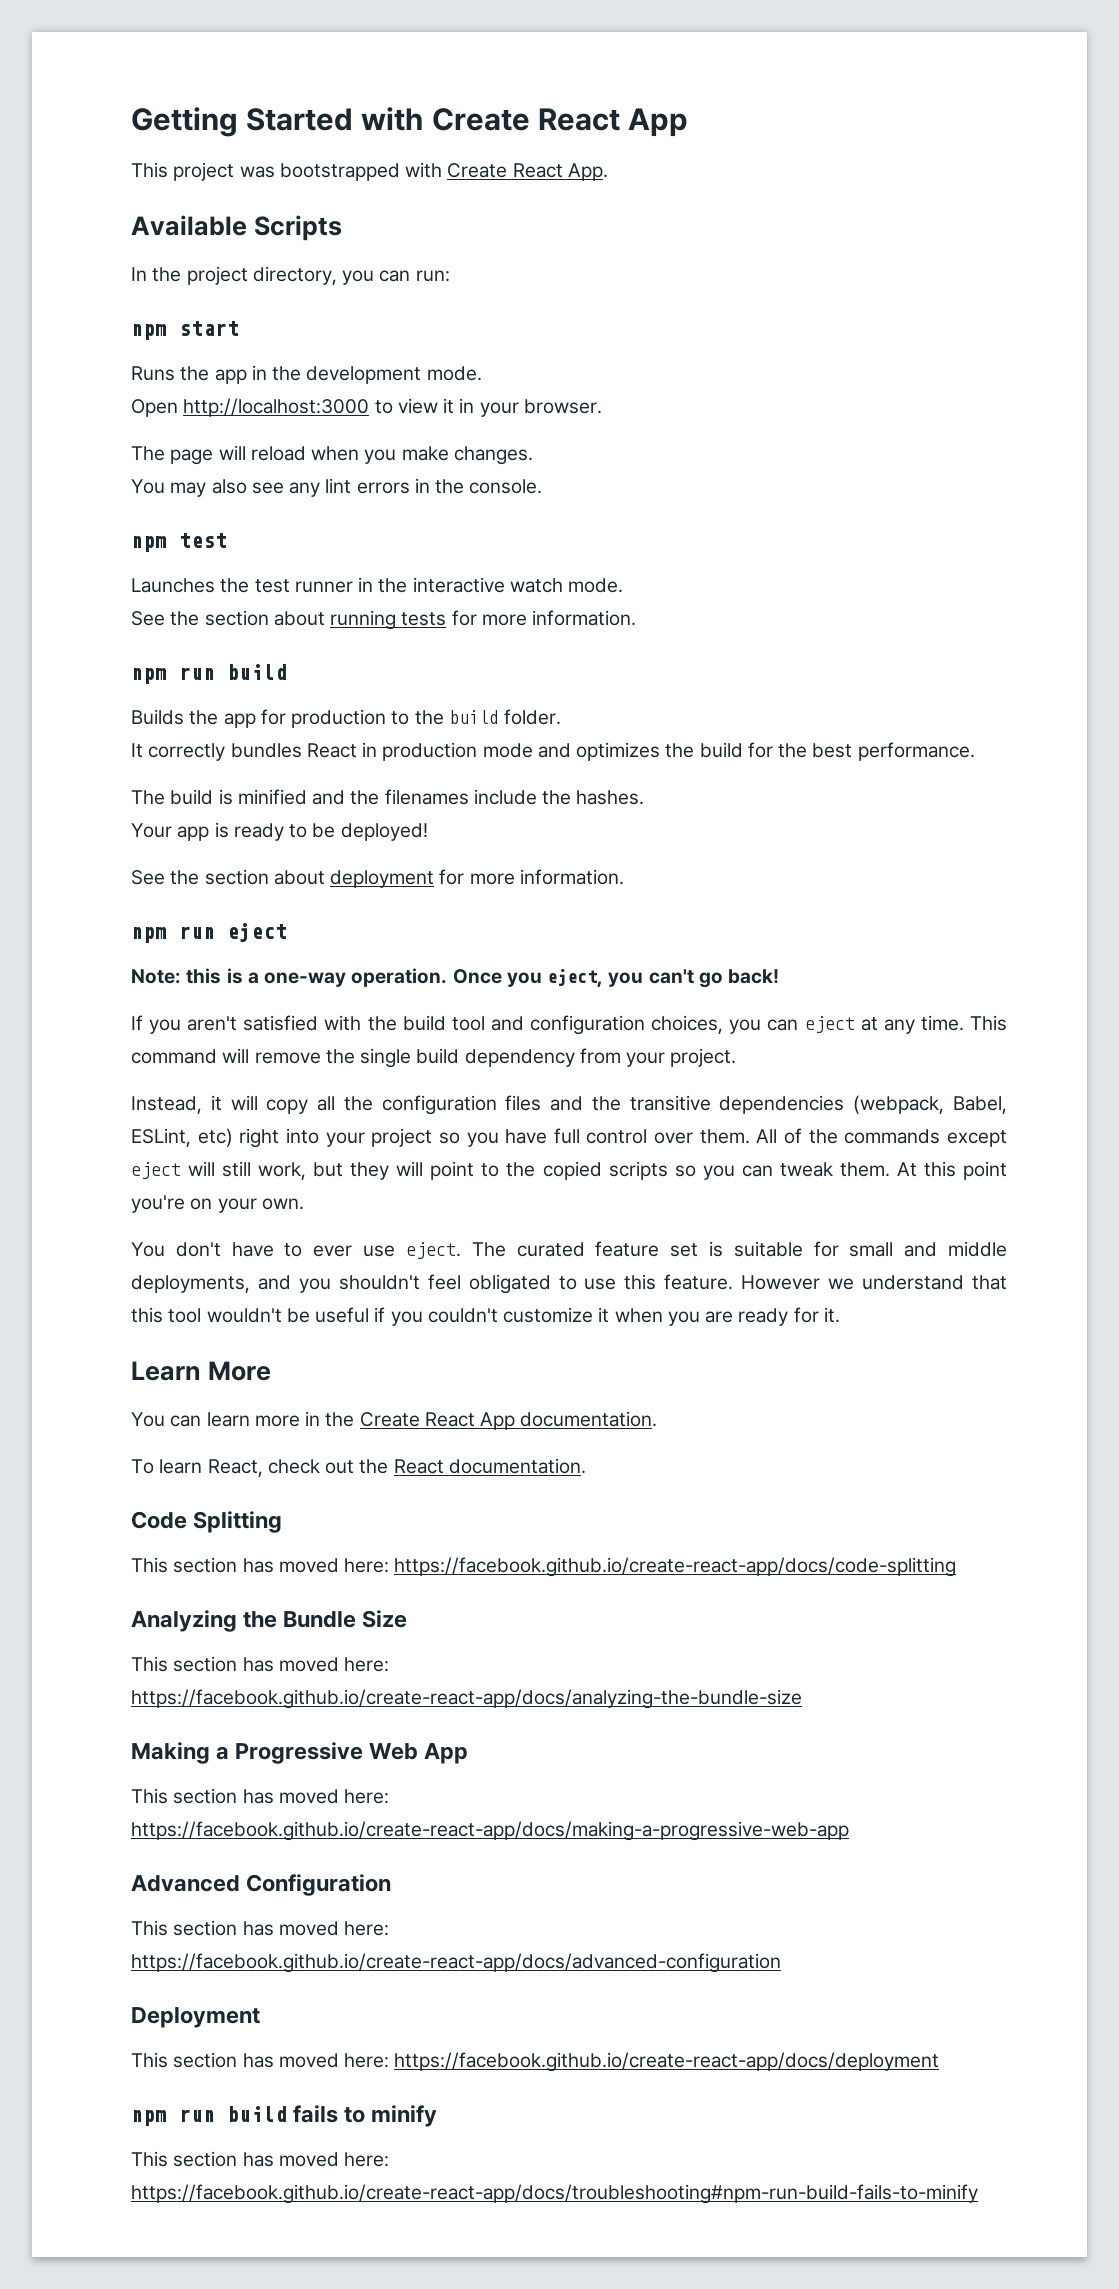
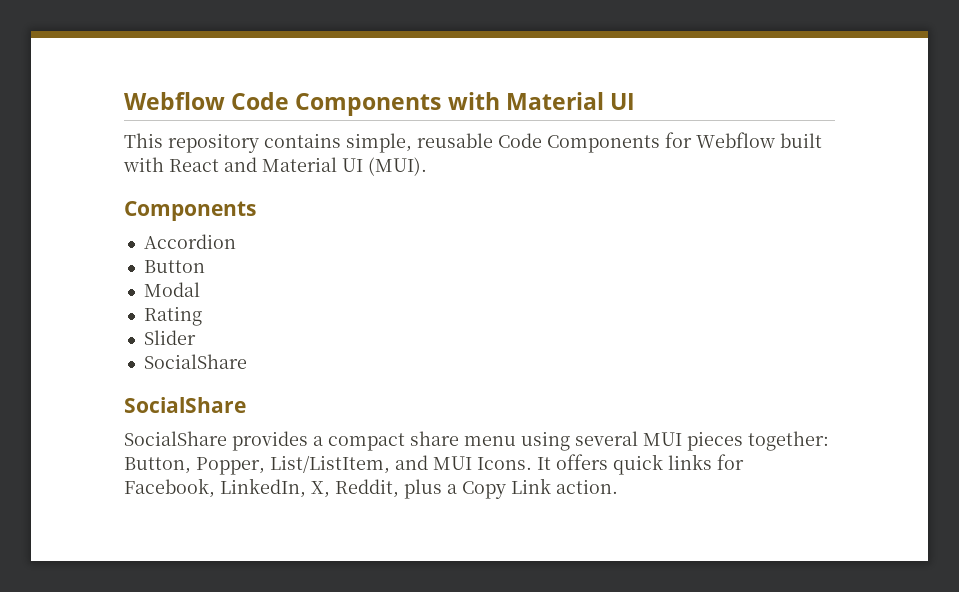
- Getting Started with Create React App
- This project was bootstrapped with Create React App.
- Available Scripts
- In the project directory, you can run:
- npm start
- Runs the app in the development mode.
- Open http://localhost:3000 to view it in your browser.
- The page will reload when you make changes.
- You may also see any lint errors in the console.
- npm test
- Launches the test runner in the interactive watch mode.
- See the section about running tests for more information.
- npm run build
- Builds the app for production to the build folder.
- It correctly bundles React in production mode and optimizes the build for the best performance.
- The build is minified and the filenames include the hashes.
- Your app is ready to be deployed!
- See the section about deployment for more information.
- npm run eject
- Note: this is a one-way operation. Once you eject, you can't go back!
- If you aren't satisfied with the build tool and configuration choices, you can eject at any time. This command will remove the single build dependency from your project.
- Instead, it will copy all the configuration files and the transitive dependencies (webpack, Babel, ESLint, etc) right into your project so you have full control over them. All of the commands except eject will still work, but they will point to the copied scripts so you can tweak them. At this point you're on your own.
- You don't have to ever use eject. The curated feature set is suitable for small and middle deployments, and you shouldn't feel obligated to use this feature. However we understand that this tool wouldn't be useful if you couldn't customize it when you are ready for it.
- Learn More
- You can learn more in the Create React App documentation.
- To learn React, check out the React documentation.
- Code Splitting
- This section has moved here: https://facebook.github.io/create-react-app/docs/code-splitting
- Analyzing the Bundle Size
- This section has moved here: https://facebook.github.io/create-react-app/docs/analyzing-the-bundle-size
- Making a Progressive Web App
- This section has moved here: https://facebook.github.io/create-react-app/docs/making-a-progressive-web-app
- Advanced Configuration
- This section has moved here: https://facebook.github.io/create-react-app/docs/advanced-configuration
- Deployment
- This section has moved here: https://facebook.github.io/create-react-app/docs/deployment
- npm run build fails to minify
- This section has moved here: https://facebook.github.io/create-react-app/docs/troubleshooting#npm-run-build-fails-to-minify
+ Webflow Code Components with Material UI
+ This repository contains simple, reusable Code Components for Webflow built with React and Material UI (MUI).
+ Components
+ Accordion
+ Button
+ Modal
+ Rating
+ Slider
+ SocialShare
+ SocialShare
+ SocialShare provides a compact share menu using several MUI pieces together: Button, Popper, List/ListItem, and MUI Icons. It offers quick links for Facebook, LinkedIn, X, Reddit, plus a Copy Link action.

